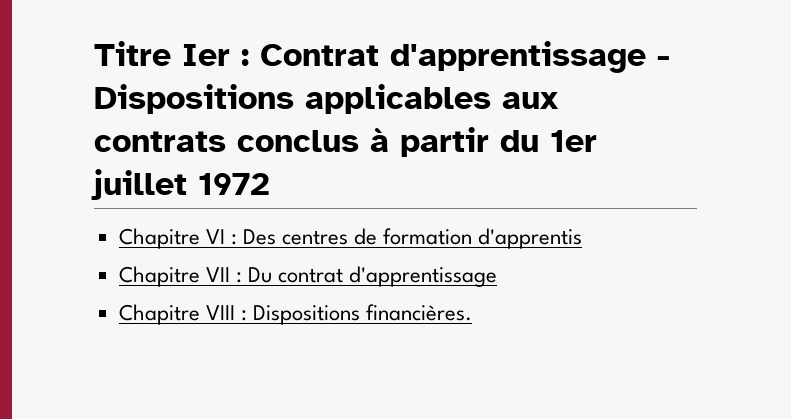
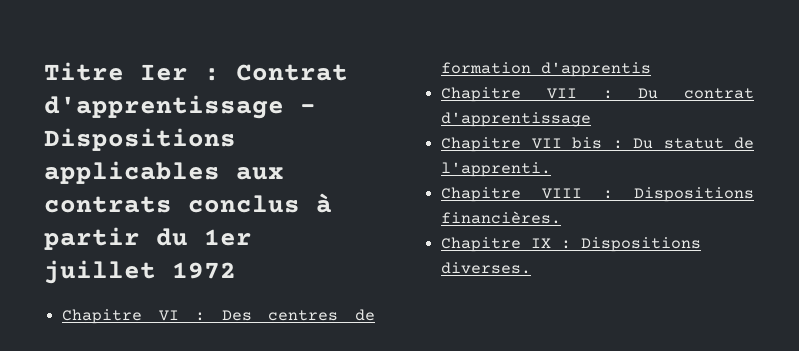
+ Chapitre VII bis : Du statut de l'apprenti.
+ Chapitre IX : Dispositions diverses.

